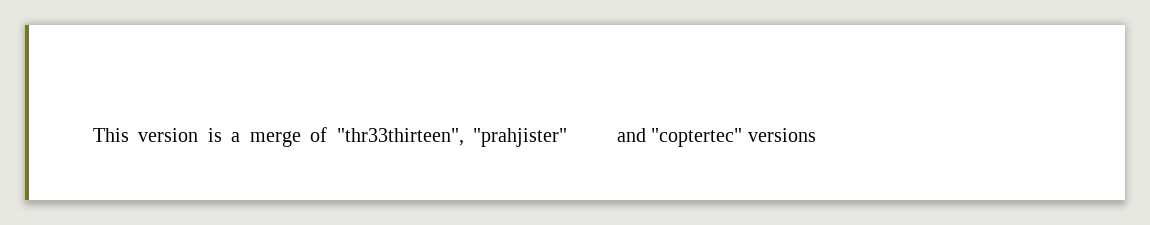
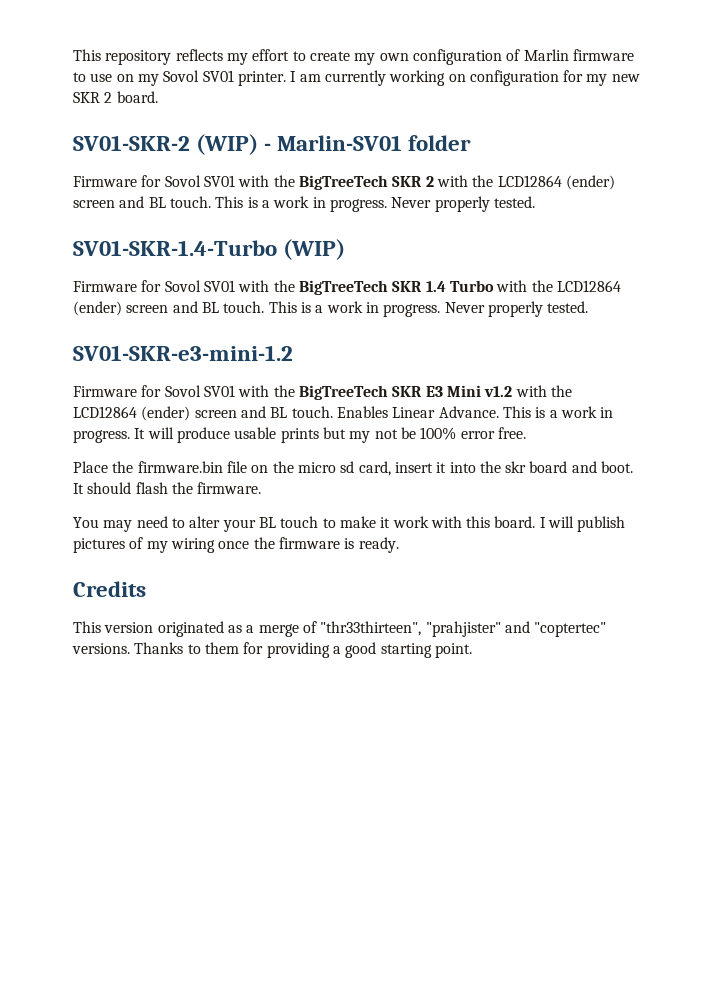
- This version is a merge of "thr33thirteen", "prahjister" and "coptertec" versions
+ This repository reflects my effort to create my own configuration of Marlin firmware to use on my Sovol SV01 printer. I am currently working on configuration for my new SKR 2 board.
+ SV01-SKR-2 (WIP) - Marlin-SV01 folder
+ Firmware for Sovol SV01 with the BigTreeTech SKR 2 with the LCD12864 (ender) screen and BL touch. This is a work in progress. Never properly tested.
+ SV01-SKR-1.4-Turbo (WIP)
+ Firmware for Sovol SV01 with the BigTreeTech SKR 1.4 Turbo with the LCD12864 (ender) screen and BL touch. This is a work in progress. Never properly tested.
+ SV01-SKR-e3-mini-1.2
+ Firmware for Sovol SV01 with the BigTreeTech SKR E3 Mini v1.2 with the LCD12864 (ender) screen and BL touch. Enables Linear Advance. This is a work in progress. It will produce usable prints but my not be 100% error free.
+ Place the firmware.bin file on the micro sd card, insert it into the skr board and boot. It should flash the firmware.
+ You may need to alter your BL touch to make it work with this board. I will publish pictures of my wiring once the firmware is ready.
+ Credits
+ This version originated as a merge of "thr33thirteen", "prahjister" and "coptertec" versions. Thanks to them for providing a good starting point.

